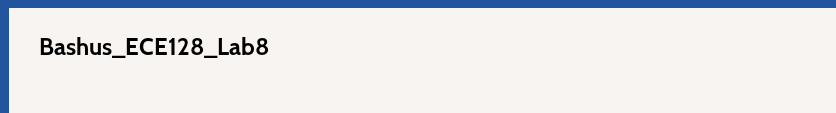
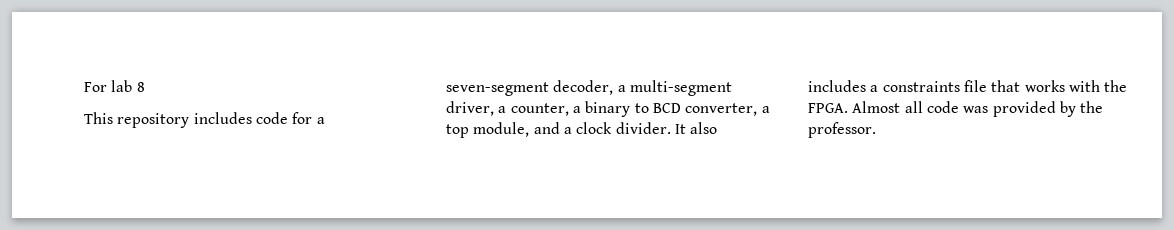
- Bashus_ECE128_Lab8
+ For lab 8
+ This repository includes code for a seven-segment decoder, a multi-segment driver, a counter, a binary to BCD converter, a top module, and a clock divider. It also includes a constraints file that works with the FPGA. Almost all code was provided by the professor.

